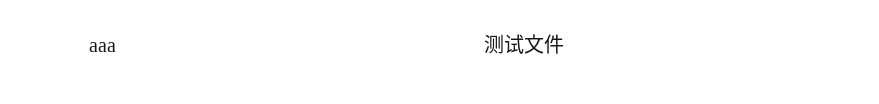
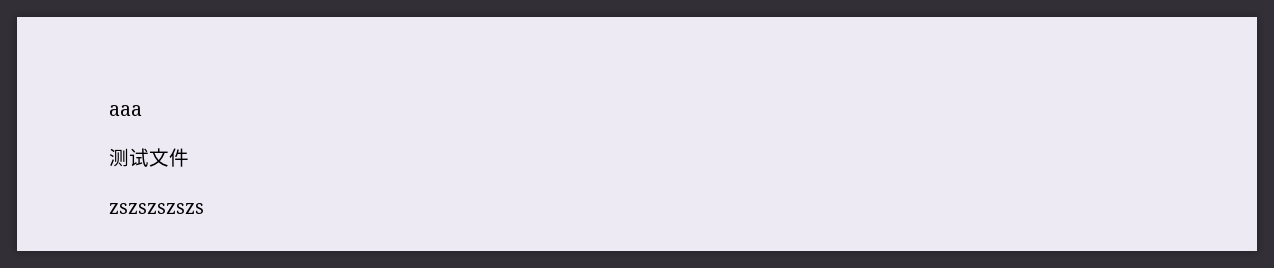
+ zszszszszs

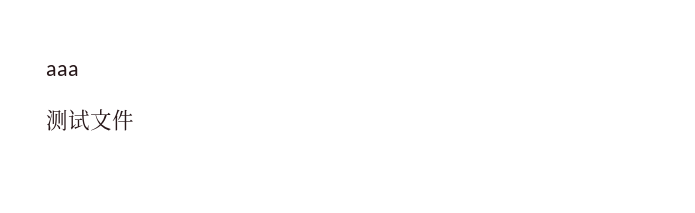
- zszszszszs

